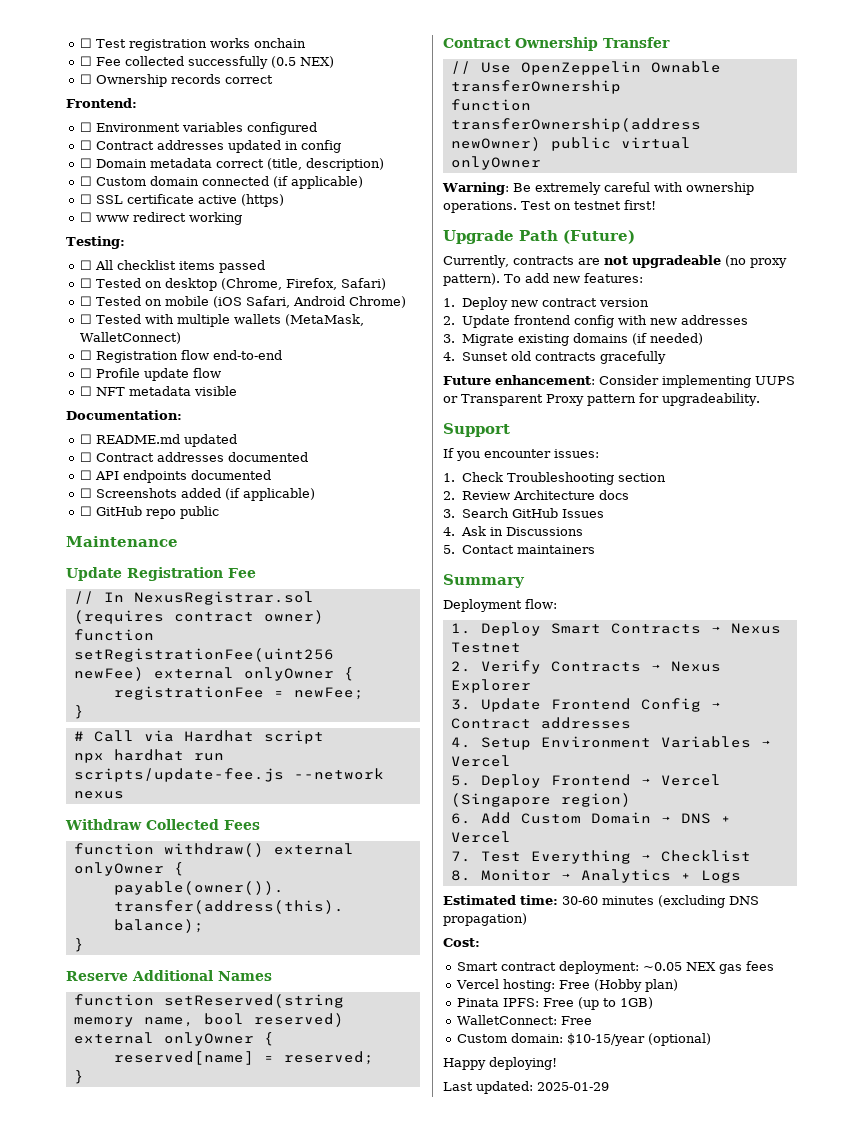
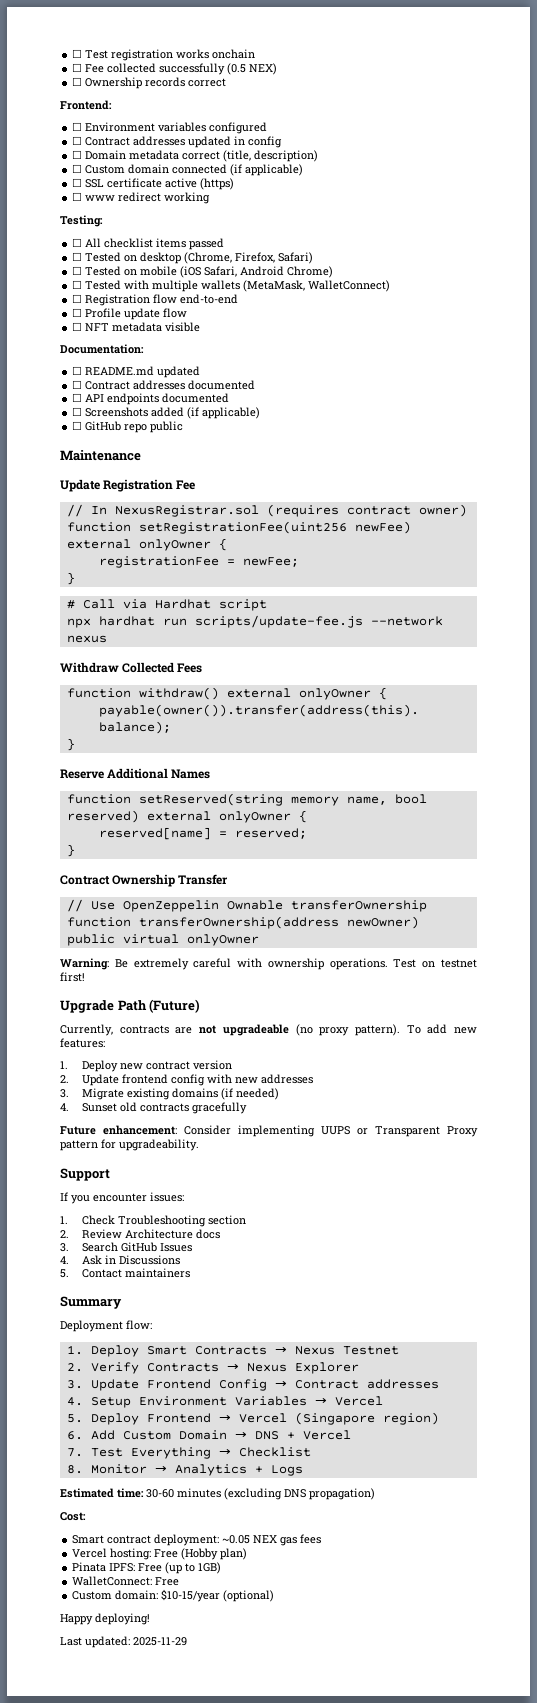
- Last updated: 2025-01-29
+ Last updated: 2025-11-29

